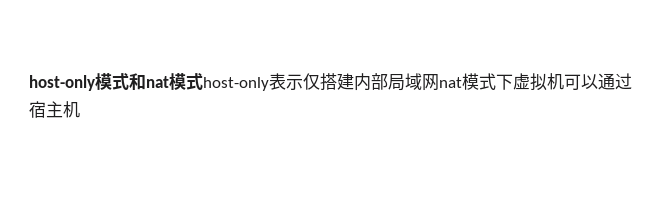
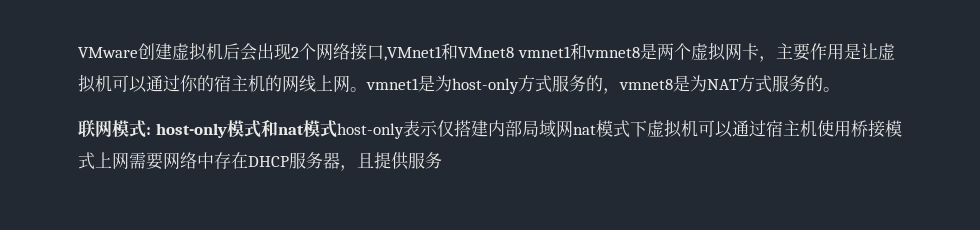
- host-only模式和nat模式host-only表示仅搭建内部局域网nat模式下虚拟机可以通过宿主机
+ VMware创建虚拟机后会出现2个网络接口,VMnet1和VMnet8 vmnet1和vmnet8是两个虚拟网卡，主要作用是让虚拟机可以通过你的宿主机的网线上网。vmnet1是为host-only方式服务的，vmnet8是为NAT方式服务的。
+ 联网模式: host-only模式和nat模式host-only表示仅搭建内部局域网nat模式下虚拟机可以通过宿主机使用桥接模式上网需要网络中存在DHCP服务器，且提供服务

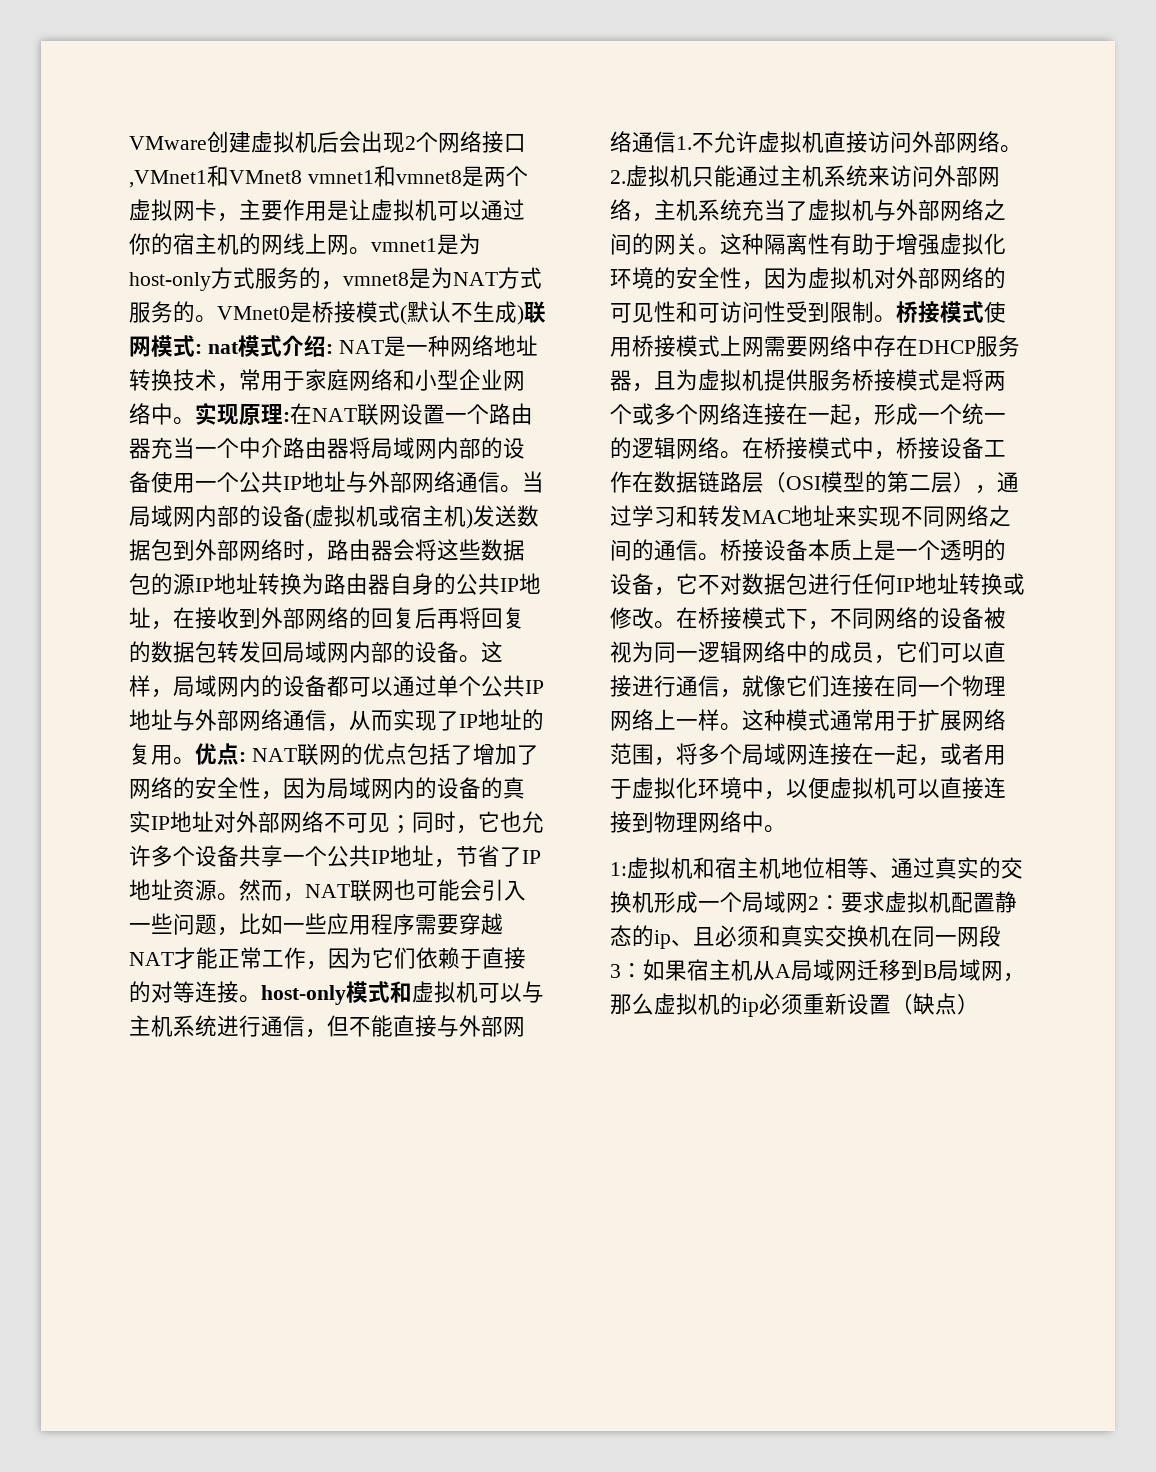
- VMware创建虚拟机后会出现2个网络接口,VMnet1和VMnet8 vmnet1和vmnet8是两个虚拟网卡，主要作用是让虚拟机可以通过你的宿主机的网线上网。vmnet1是为host-only方式服务的，vmnet8是为NAT方式服务的。
- 联网模式: host-only模式和nat模式host-only表示仅搭建内部局域网nat模式下虚拟机可以通过宿主机使用桥接模式上网需要网络中存在DHCP服务器，且提供服务
+ VMware创建虚拟机后会出现2个网络接口,VMnet1和VMnet8 vmnet1和vmnet8是两个虚拟网卡，主要作用是让虚拟机可以通过你的宿主机的网线上网。vmnet1是为host-only方式服务的，vmnet8是为NAT方式服务的。VMnet0是桥接模式(默认不生成)联网模式: nat模式介绍: NAT是一种网络地址转换技术，常用于家庭网络和小型企业网络中。实现原理:在NAT联网设置一个路由器充当一个中介路由器将局域网内部的设备使用一个公共IP地址与外部网络通信。当局域网内部的设备(虚拟机或宿主机)发送数据包到外部网络时，路由器会将这些数据包的源IP地址转换为路由器自身的公共IP地址，在接收到外部网络的回复后再将回复的数据包转发回局域网内部的设备。这样，局域网内的设备都可以通过单个公共IP地址与外部网络通信，从而实现了IP地址的复用。优点: NAT联网的优点包括了增加了网络的安全性，因为局域网内的设备的真实IP地址对外部网络不可见；同时，它也允许多个设备共享一个公共IP地址，节省了IP地址资源。然而，NAT联网也可能会引入一些问题，比如一些应用程序需要穿越NAT才能正常工作，因为它们依赖于直接的对等连接。host-only模式和虚拟机可以与主机系统进行通信，但不能直接与外部网络通信1.不允许虚拟机直接访问外部网络。2.虚拟机只能通过主机系统来访问外部网络，主机系统充当了虚拟机与外部网络之间的网关。这种隔离性有助于增强虚拟化环境的安全性，因为虚拟机对外部网络的可见性和可访问性受到限制。桥接模式使用桥接模式上网需要网络中存在DHCP服务器，且为虚拟机提供服务桥接模式是将两个或多个网络连接在一起，形成一个统一的逻辑网络。在桥接模式中，桥接设备工作在数据链路层（OSI模型的第二层），通过学习和转发MAC地址来实现不同网络之间的通信。桥接设备本质上是一个透明的设备，它不对数据包进行任何IP地址转换或修改。在桥接模式下，不同网络的设备被视为同一逻辑网络中的成员，它们可以直接进行通信，就像它们连接在同一个物理网络上一样。这种模式通常用于扩展网络范围，将多个局域网连接在一起，或者用于虚拟化环境中，以便虚拟机可以直接连接到物理网络中。
+ 1:虚拟机和宿主机地位相等、通过真实的交换机形成一个局域网2：要求虚拟机配置静态的ip、且必须和真实交换机在同一网段3：如果宿主机从A局域网迁移到B局域网，那么虚拟机的ip必须重新设置（缺点）

